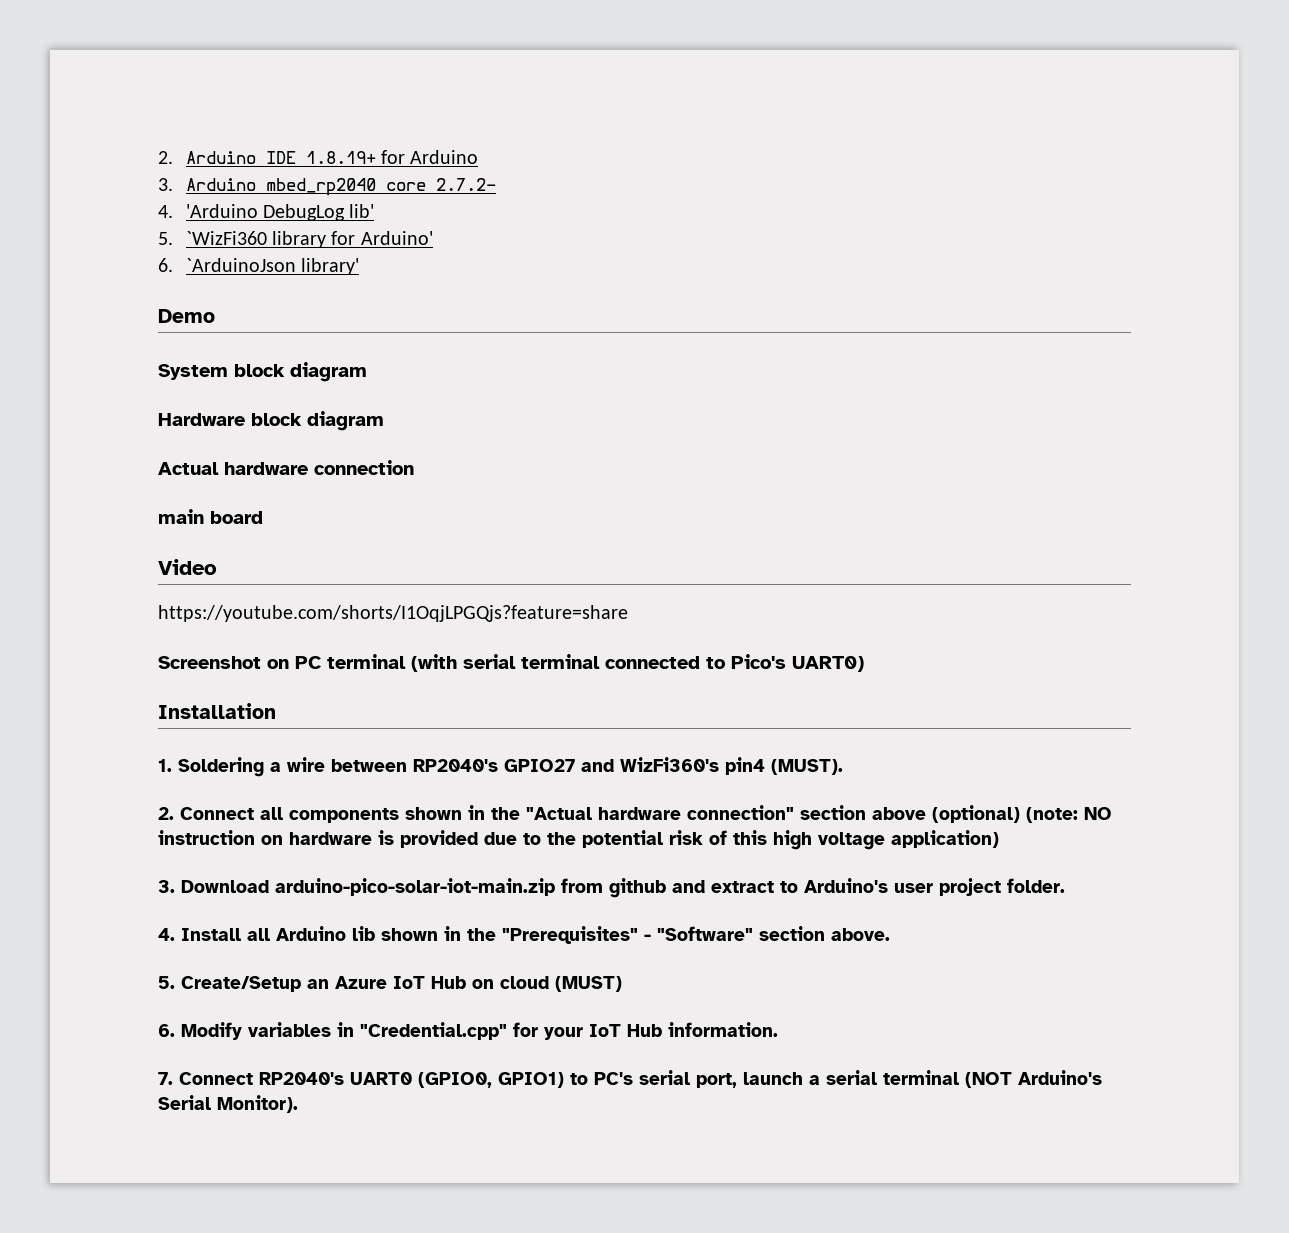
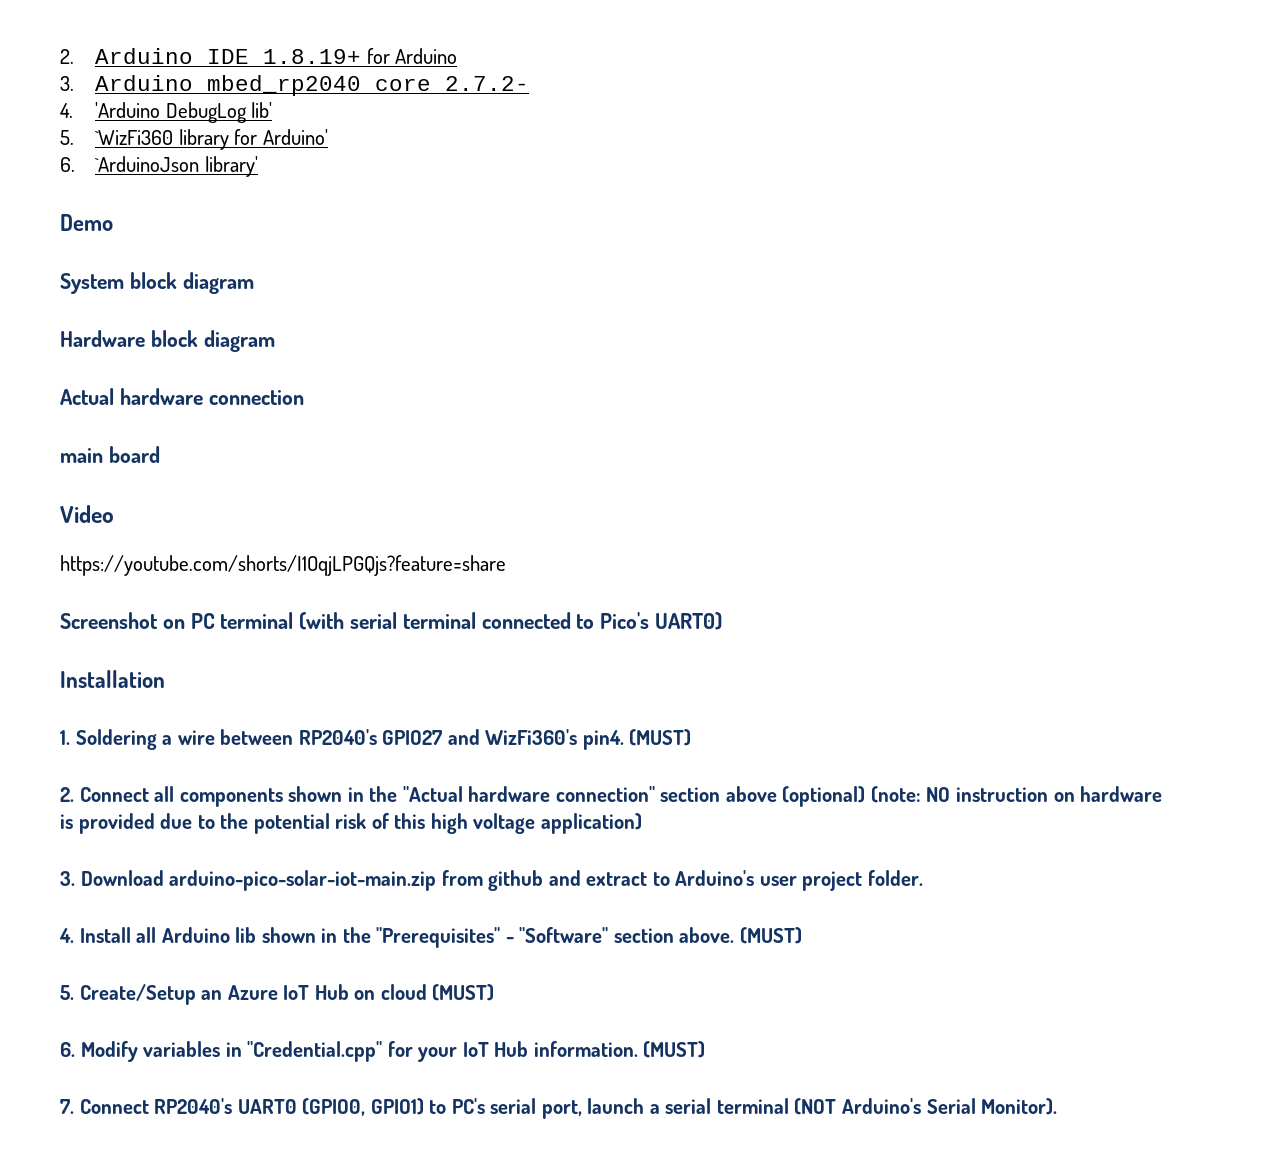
- 1. Soldering a wire between RP2040's GPIO27 and WizFi360's pin4 (MUST).
+ 1. Soldering a wire between RP2040's GPIO27 and WizFi360's pin4. (MUST)
- 4. Install all Arduino lib shown in the "Prerequisites" - "Software" section above.
+ 4. Install all Arduino lib shown in the "Prerequisites" - "Software" section above. (MUST)
- 6. Modify variables in "Credential.cpp" for your IoT Hub information.
+ 6. Modify variables in "Credential.cpp" for your IoT Hub information. (MUST)

